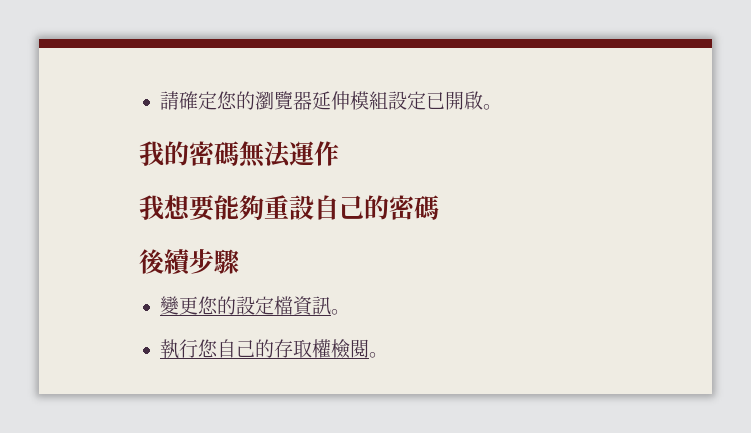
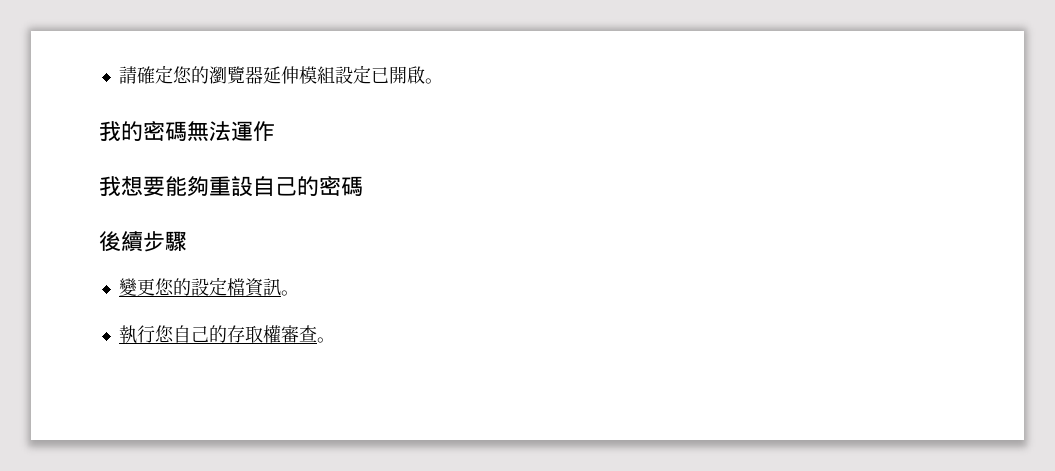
- 執行您自己的存取權檢閱。
+ 執行您自己的存取權審查。

